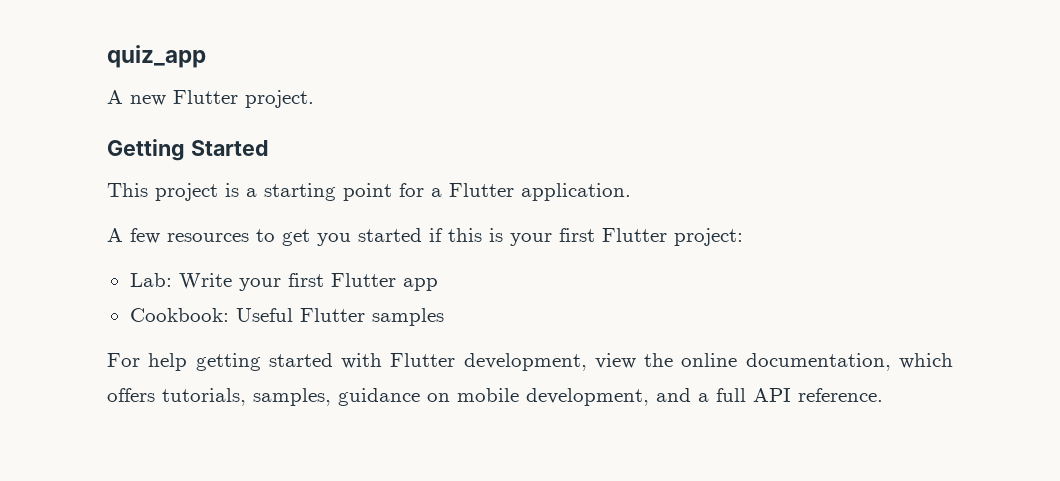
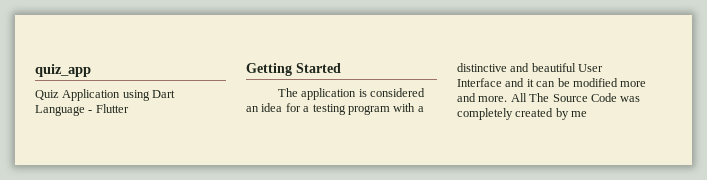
- A new Flutter project.
+ Quiz Application using Dart Language - Flutter
- This project is a starting point for a Flutter application.
- A few resources to get you started if this is your first Flutter project:
- Lab: Write your first Flutter app
- Cookbook: Useful Flutter samples
- For help getting started with Flutter development, view the online documentation, which offers tutorials, samples, guidance on mobile development, and a full API reference.
+ The application is considered an idea for a testing program with a distinctive and beautiful User Interface and it can be modified more and more. All The Source Code was completely created by me

